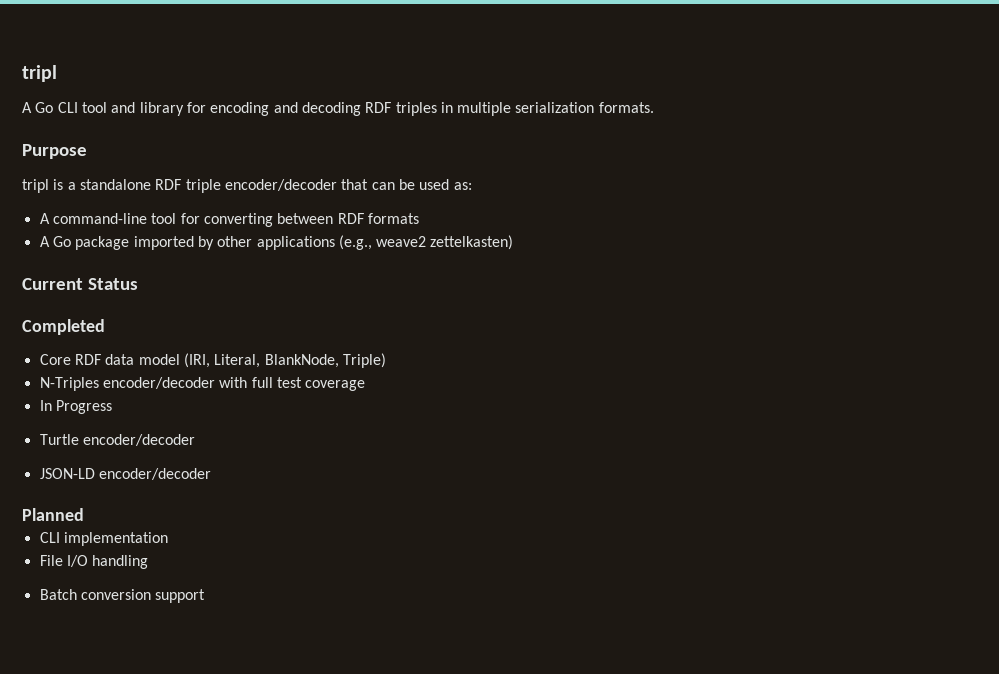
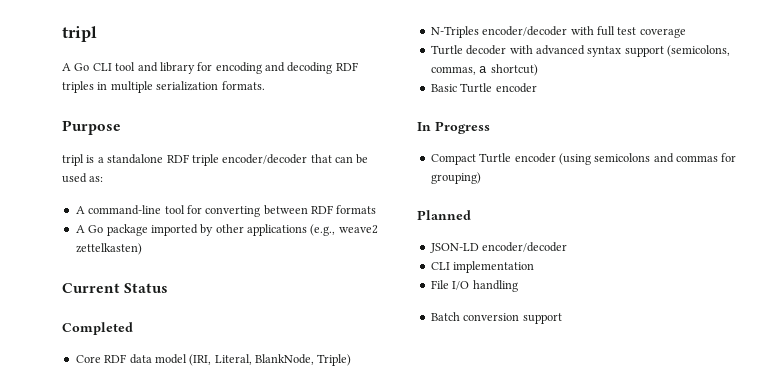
+ Turtle decoder with advanced syntax support (semicolons, commas, a shortcut)
+ Basic Turtle encoder
  In Progress
- Turtle encoder/decoder
+ Compact Turtle encoder (using semicolons and commas for grouping)
+ Planned
- Planned

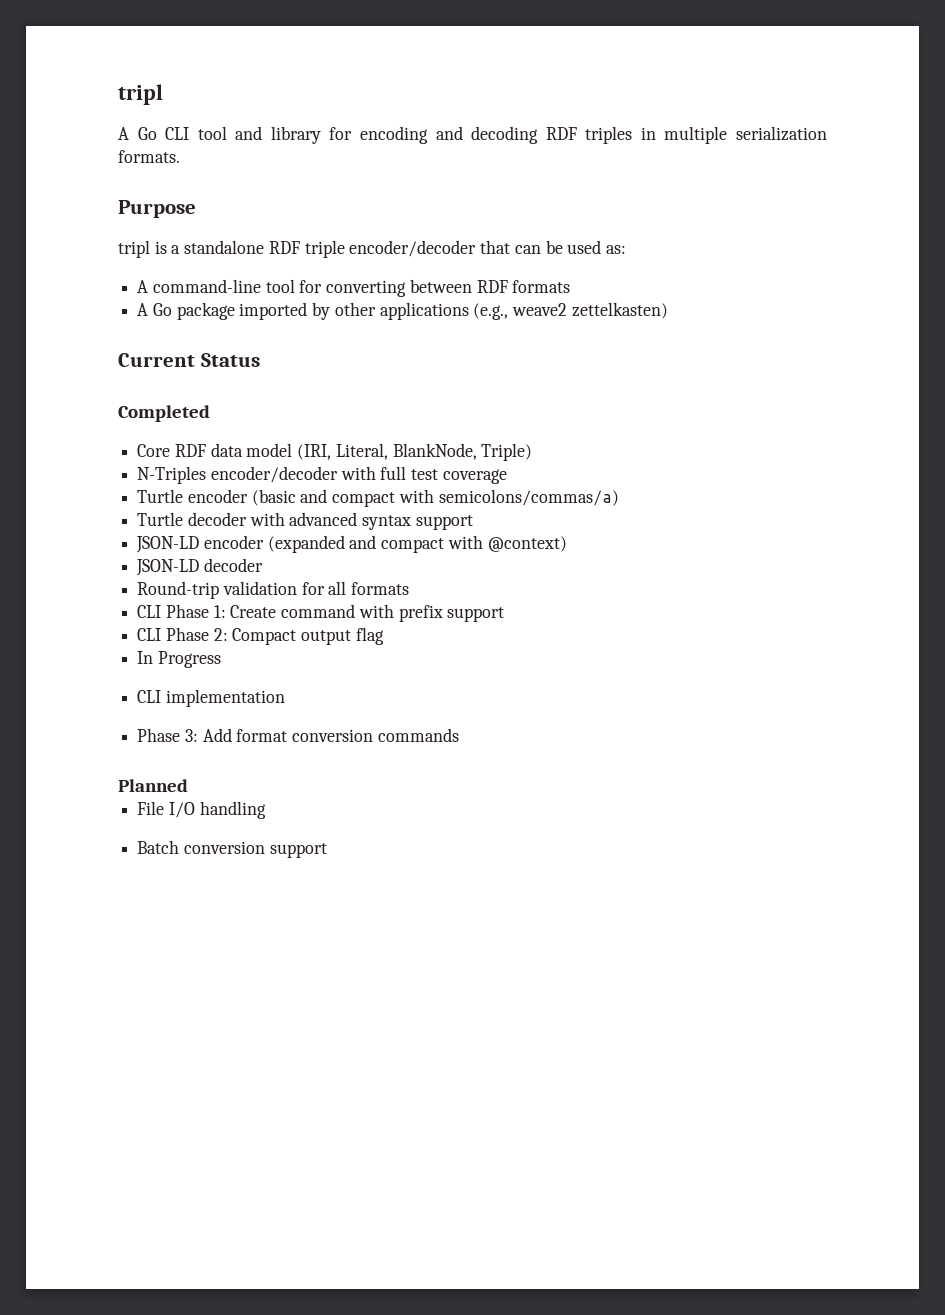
+ Turtle encoder (basic and compact with semicolons/commas/a)
- Turtle decoder with advanced syntax support (semicolons, commas, a shortcut)
- Basic Turtle encoder
+ Turtle decoder with advanced syntax support
+ JSON-LD encoder (expanded and compact with @context)
+ JSON-LD decoder
+ Round-trip validation for all formats
+ CLI Phase 1: Create command with prefix support
+ CLI Phase 2: Compact output flag
  In Progress
- Compact Turtle encoder (using semicolons and commas for grouping)
+ CLI implementation
+ Phase 3: Add format conversion commands
  Planned
- JSON-LD encoder/decoder
- CLI implementation

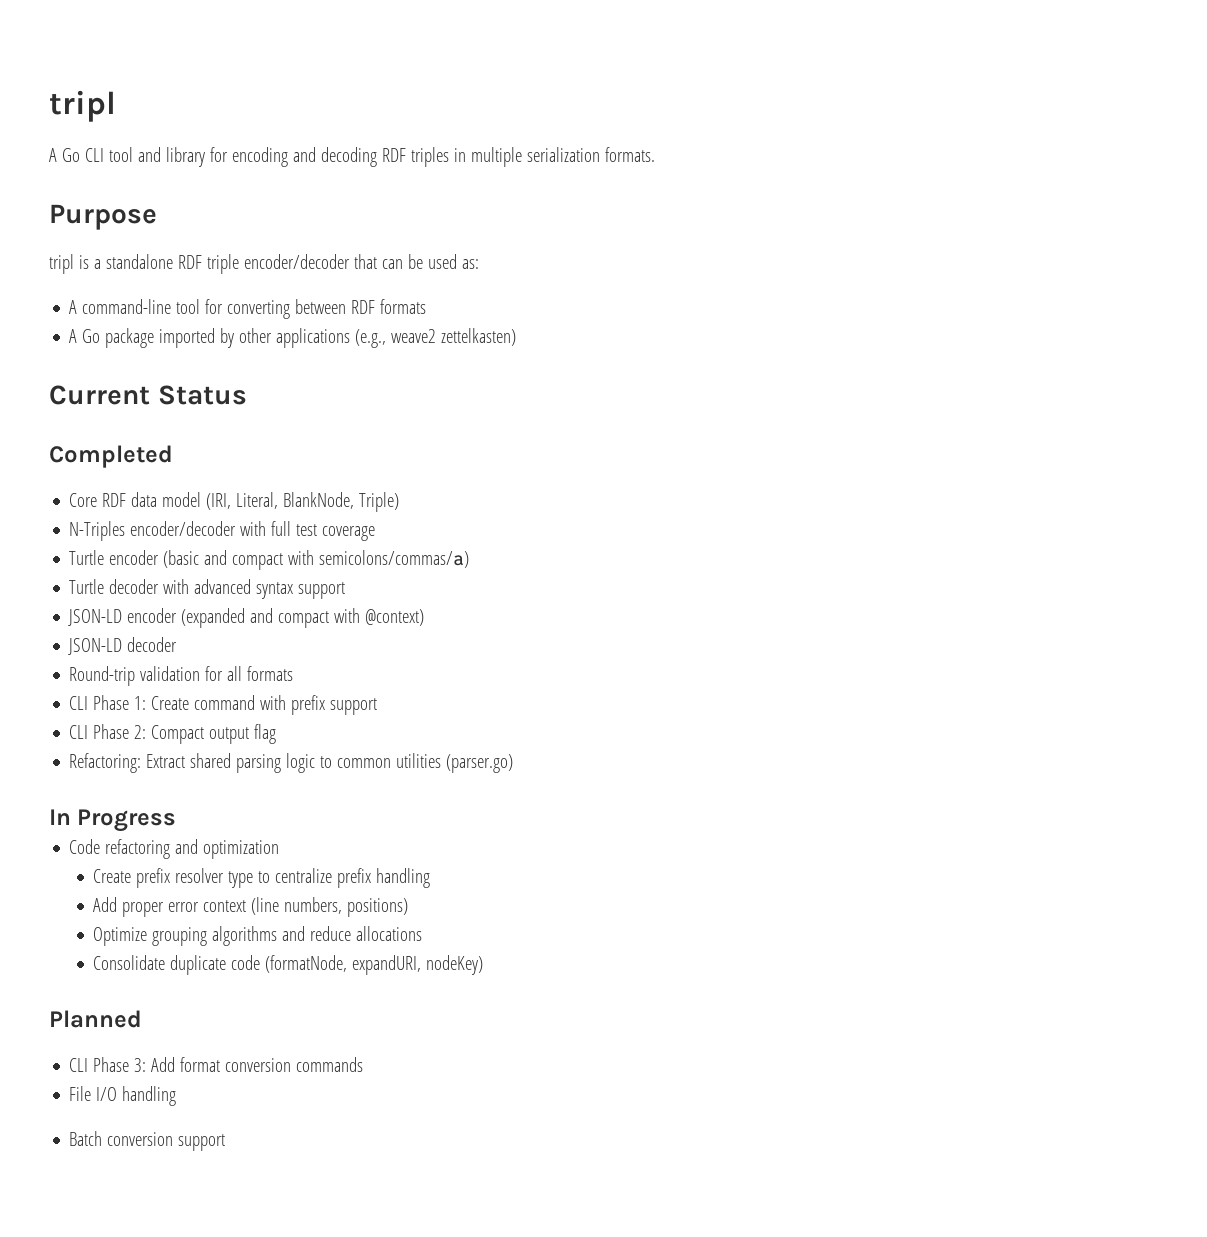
+ Refactoring: Extract shared parsing logic to common utilities (parser.go)
  In Progress
- CLI implementation
- Phase 3: Add format conversion commands
+ Code refactoring and optimization
+ Create prefix resolver type to centralize prefix handling
+ Add proper error context (line numbers, positions)
+ Optimize grouping algorithms and reduce allocations
+ Consolidate duplicate code (formatNode, expandURI, nodeKey)
+ Planned
+ CLI Phase 3: Add format conversion commands
- Planned

